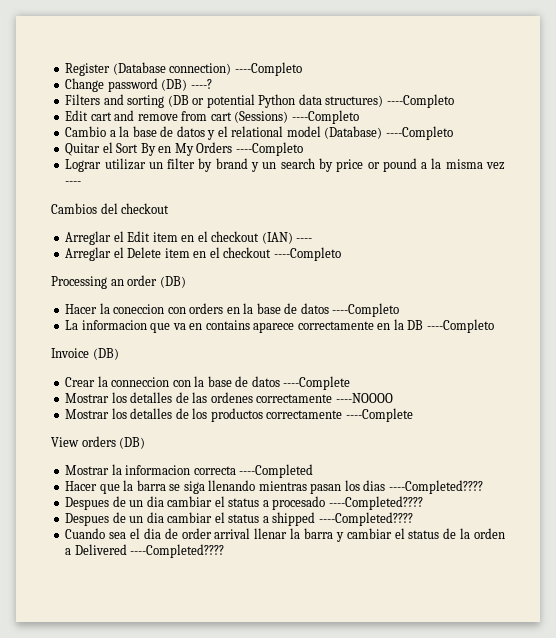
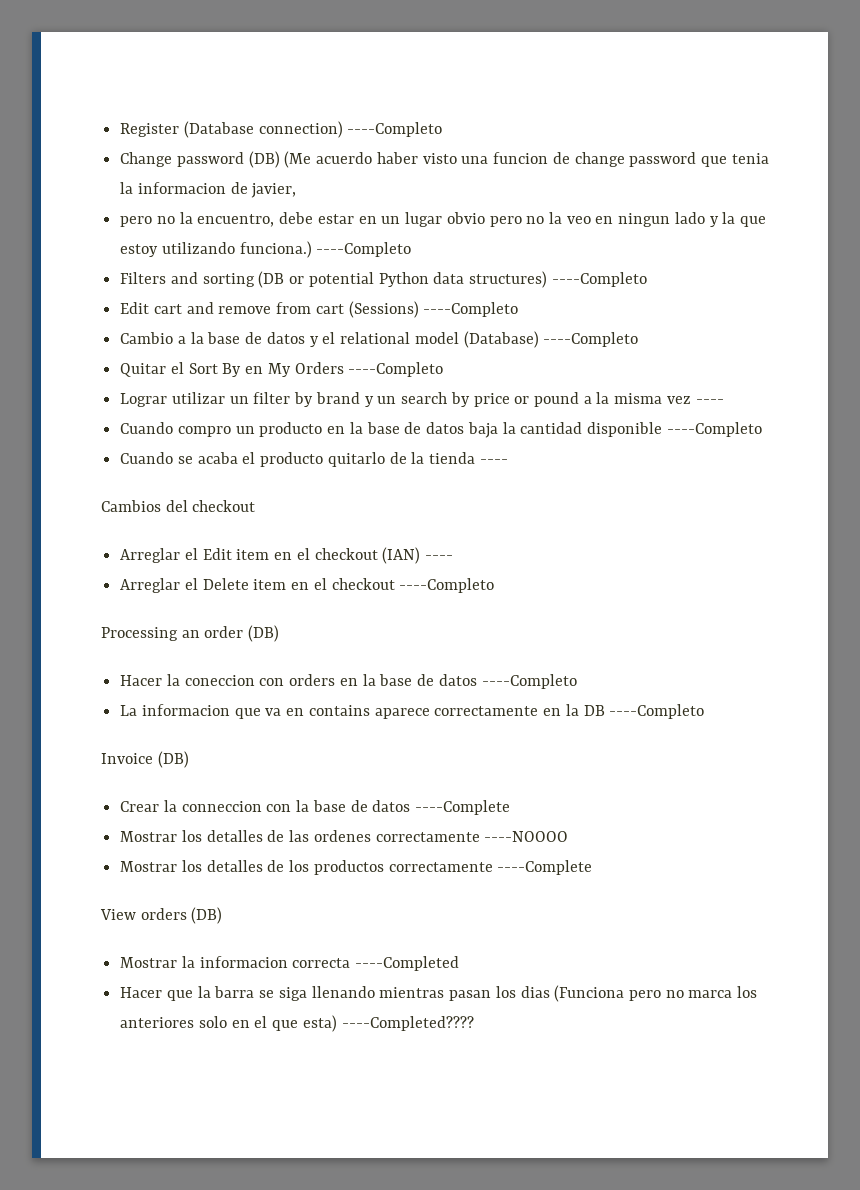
- Change password (DB) ----?
+ Change password (DB) (Me acuerdo haber visto una funcion de change password que tenia la informacion de javier,
+ pero no la encuentro, debe estar en un lugar obvio pero no la veo en ningun lado y la que estoy utilizando funciona.) ----Completo
+ Cuando compro un producto en la base de datos baja la cantidad disponible ----Completo
+ Cuando se acaba el producto quitarlo de la tienda ----
- Hacer que la barra se siga llenando mientras pasan los dias ----Completed????
- Despues de un dia cambiar el status a procesado ----Completed????
- Despues de un dia cambiar el status a shipped ----Completed????
- Cuando sea el dia de order arrival llenar la barra y cambiar el status de la orden a Delivered ----Completed????
+ Hacer que la barra se siga llenando mientras pasan los dias (Funciona pero no marca los anteriores solo en el que esta) ----Completed????

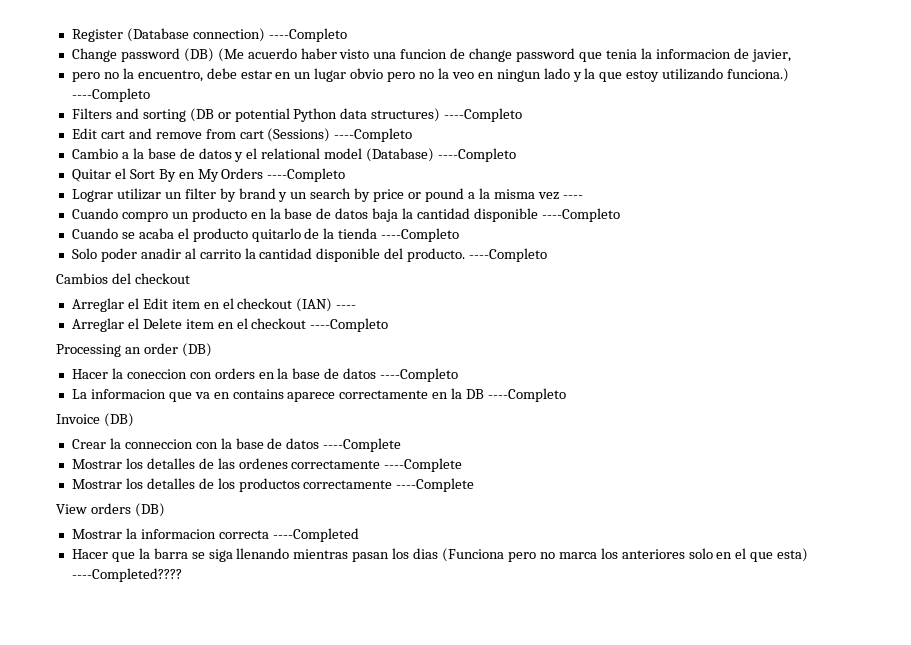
- Cuando se acaba el producto quitarlo de la tienda ----
+ Cuando se acaba el producto quitarlo de la tienda ----Completo
+ Solo poder anadir al carrito la cantidad disponible del producto. ----Completo
- Mostrar los detalles de las ordenes correctamente ----NOOOO
+ Mostrar los detalles de las ordenes correctamente ----Complete

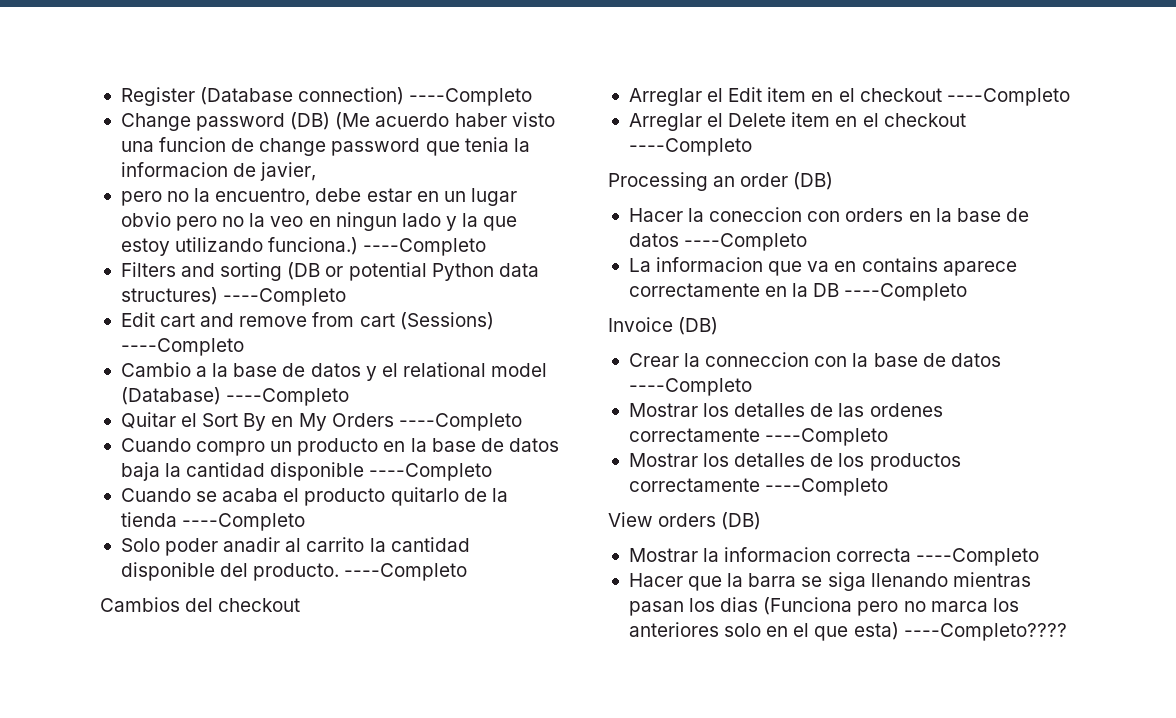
- Lograr utilizar un filter by brand y un search by price or pound a la misma vez ----
- Arreglar el Edit item en el checkout (IAN) ----
+ Arreglar el Edit item en el checkout ----Completo
- Crear la conneccion con la base de datos ----Complete
+ Crear la conneccion con la base de datos ----Completo
- Mostrar los detalles de las ordenes correctamente ----Complete
+ Mostrar los detalles de las ordenes correctamente ----Completo
- Mostrar los detalles de los productos correctamente ----Complete
+ Mostrar los detalles de los productos correctamente ----Completo
- Mostrar la informacion correcta ----Completed
+ Mostrar la informacion correcta ----Completo
- Hacer que la barra se siga llenando mientras pasan los dias (Funciona pero no marca los anteriores solo en el que esta) ----Completed????
+ Hacer que la barra se siga llenando mientras pasan los dias (Funciona pero no marca los anteriores solo en el que esta) ----Completo????

